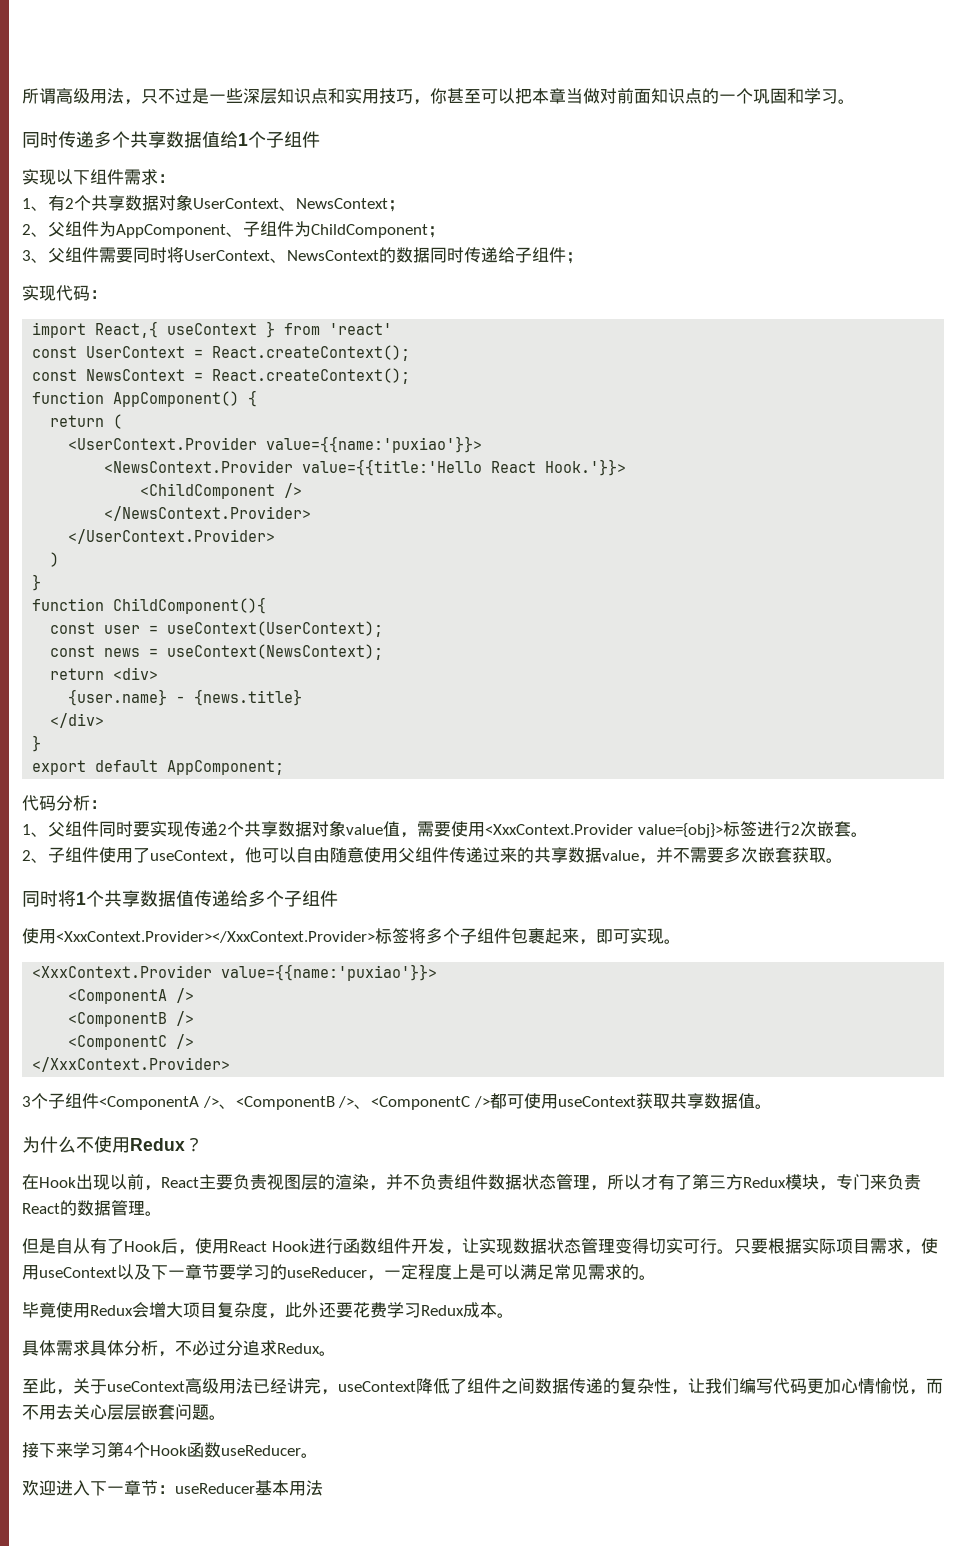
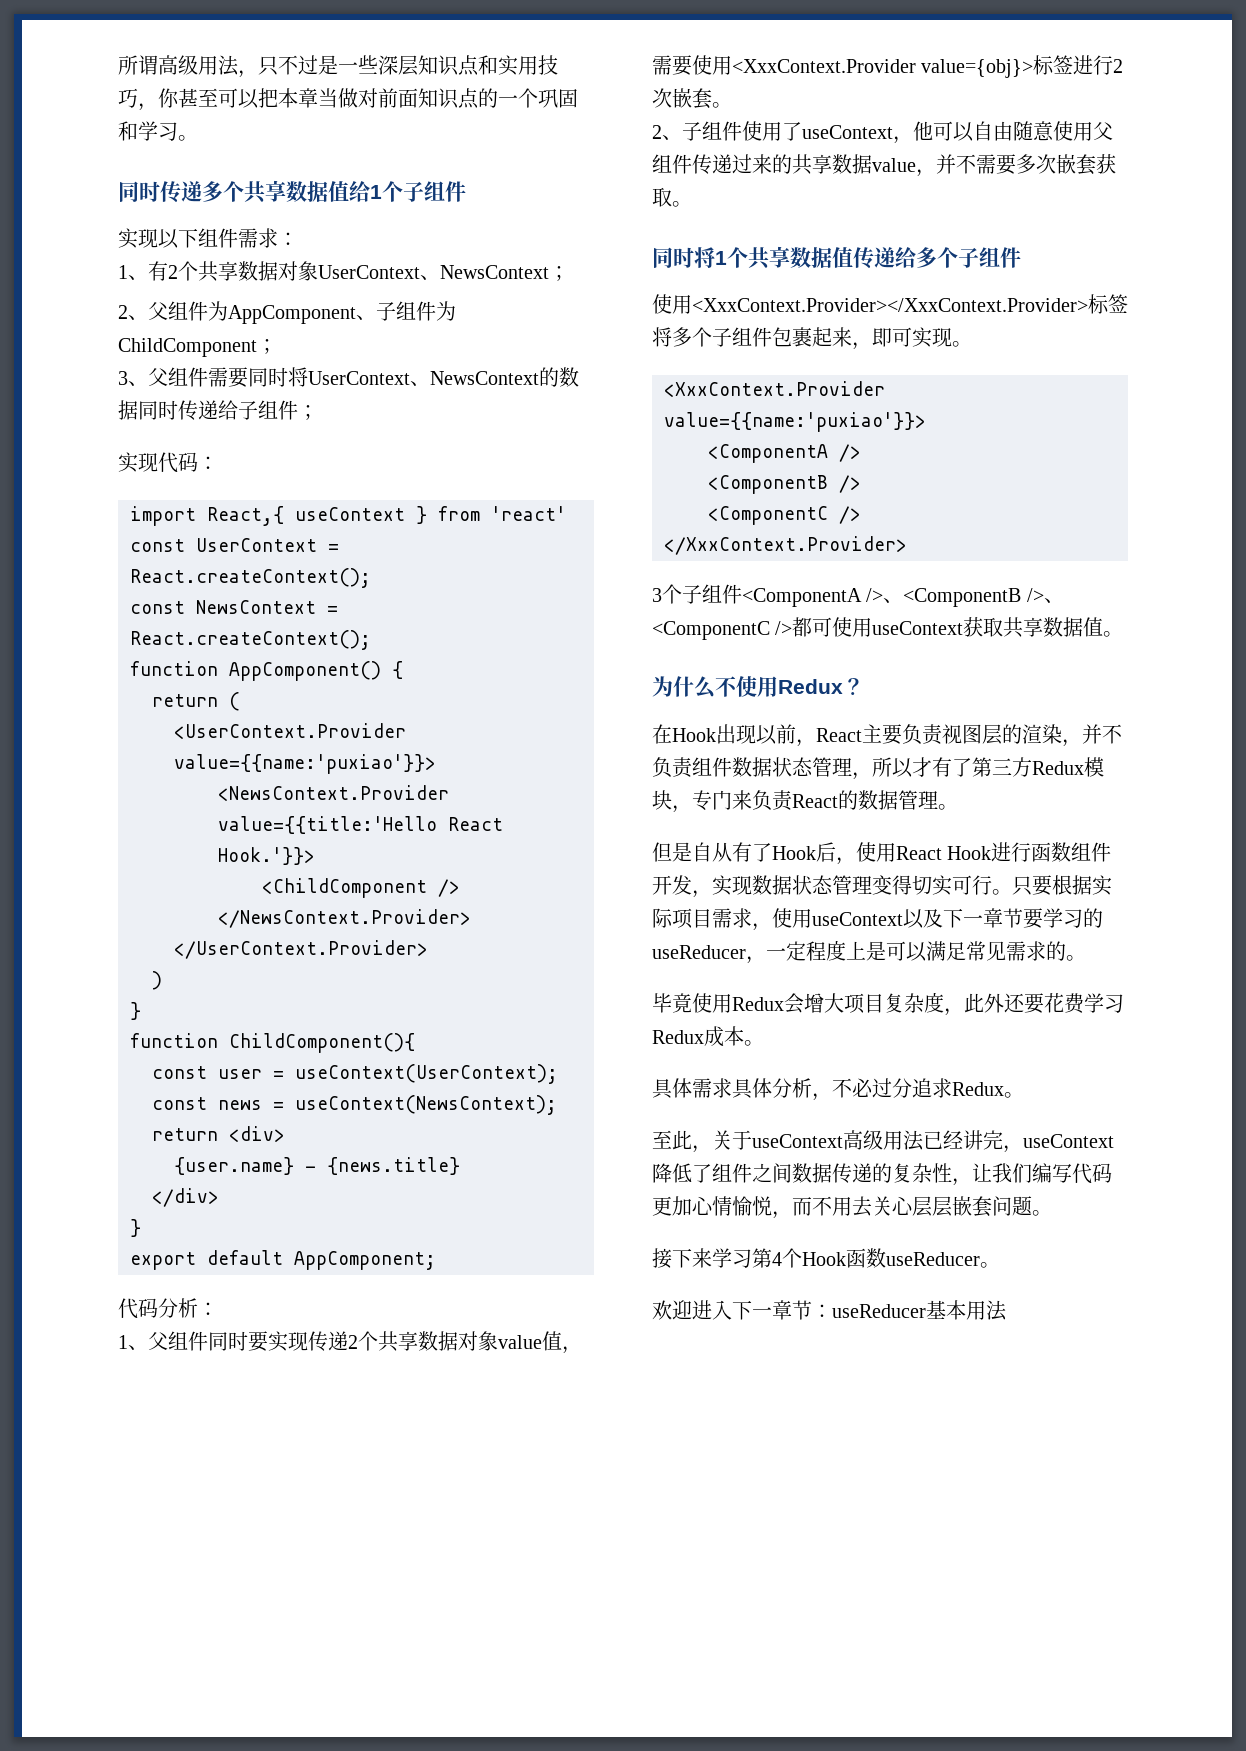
- 但是自从有了Hook后，使用React Hook进行函数组件开发，让实现数据状态管理变得切实可行。
+ 但是自从有了Hook后，使用React Hook进行函数组件开发，实现数据状态管理变得切实可行。

